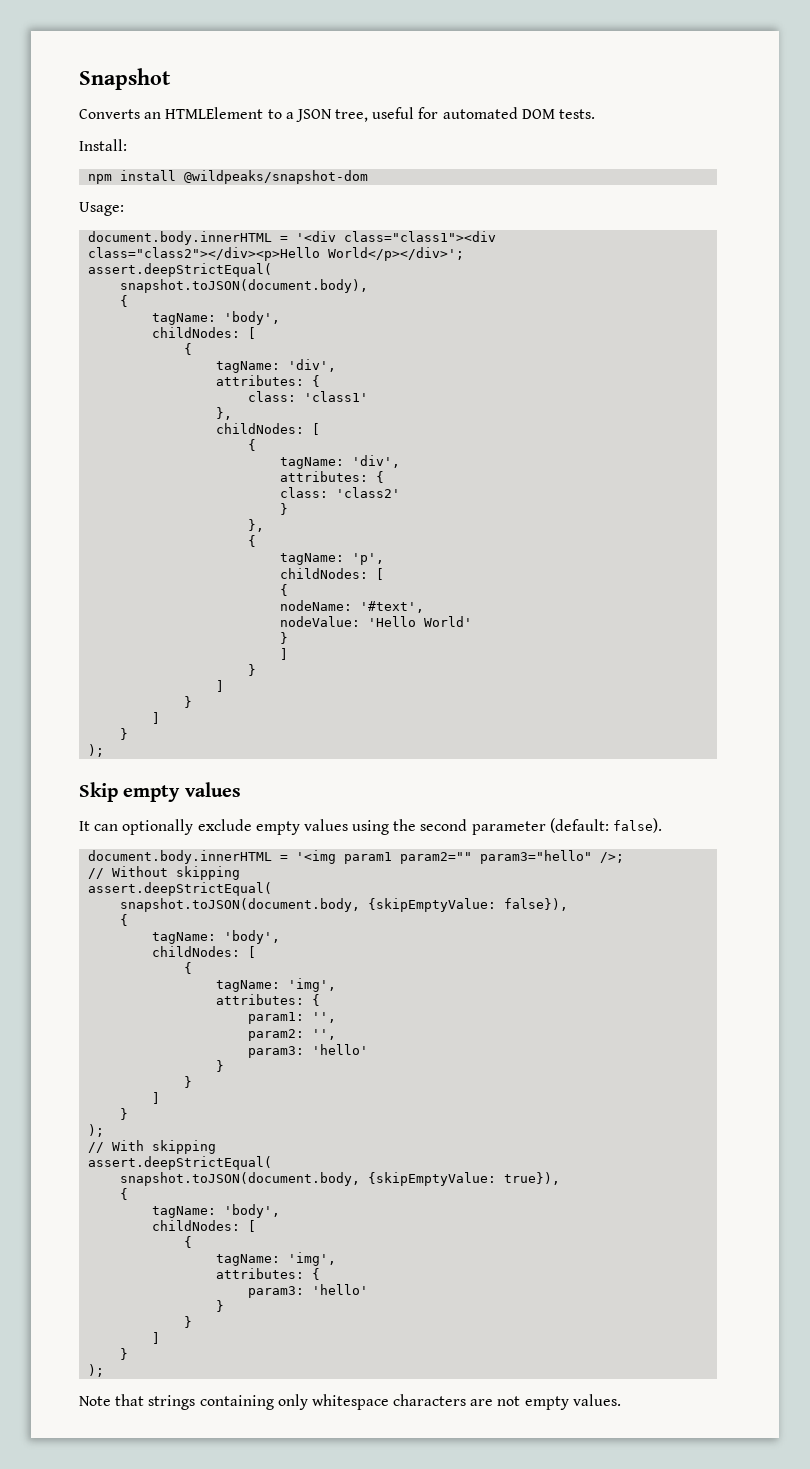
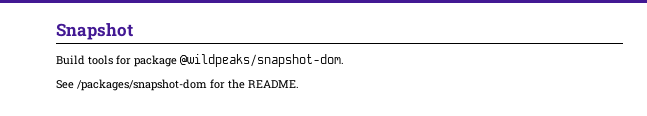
- Converts an HTMLElement to a JSON tree, useful for automated DOM tests.
- Install:
- npm install @wildpeaks/snapshot-dom
- Usage:
- document.body.innerHTML = '<div class="class1"><div class="class2"></div><p>Hello World</p></div>';
- assert.deepStrictEqual(
- snapshot.toJSON(document.body),
- {
- tagName: 'body',
- childNodes: [
- {
- tagName: 'div',
- attributes: {
- class: 'class1'
- },
- childNodes: [
- {
- tagName: 'div',
- attributes: {
- class: 'class2'
- }
- },
- {
- tagName: 'p',
- childNodes: [
- {
- nodeName: '#text',
- nodeValue: 'Hello World'
- }
- ]
- }
- ]
- }
- ]
- }
- );
- Skip empty values
- It can optionally exclude empty values using the second parameter (default: false).
- document.body.innerHTML = '<img param1 param2="" param3="hello" />;
- // Without skipping
- assert.deepStrictEqual(
- snapshot.toJSON(document.body, {skipEmptyValue: false}),
- {
- tagName: 'body',
- childNodes: [
- {
- tagName: 'img',
- attributes: {
- param1: '',
- param2: '',
- param3: 'hello'
- }
- }
- ]
- }
- );
- // With skipping
- assert.deepStrictEqual(
- snapshot.toJSON(document.body, {skipEmptyValue: true}),
- {
- tagName: 'body',
- childNodes: [
- {
- tagName: 'img',
- attributes: {
- param3: 'hello'
- }
- }
- ]
- }
- );
- Note that strings containing only whitespace characters are not empty values.
+ Build tools for package @wildpeaks/snapshot-dom.
+ See /packages/snapshot-dom for the README.

